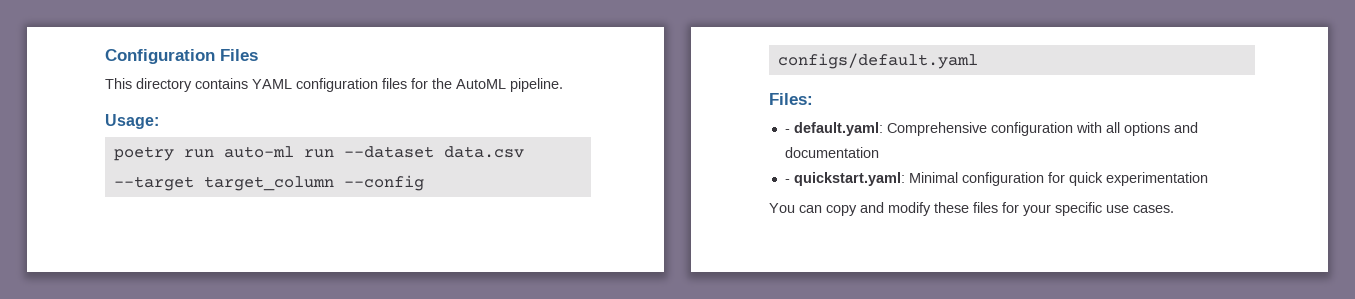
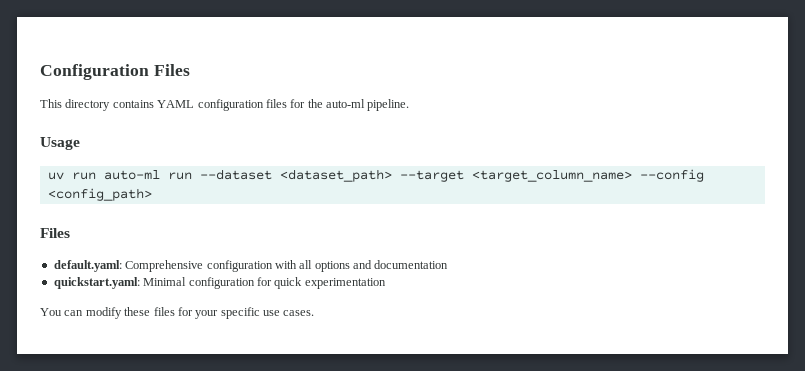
- This directory contains YAML configuration files for the AutoML pipeline.
+ This directory contains YAML configuration files for the auto-ml pipeline.
- Usage:
- poetry run auto-ml run --dataset data.csv --target target_column --config configs/default.yaml
- Files:
- - default.yaml: Comprehensive configuration with all options and documentation
+ Usage
+ uv run auto-ml run --dataset <dataset_path> --target <target_column_name> --config <config_path>
+ Files
+ default.yaml: Comprehensive configuration with all options and documentation
- - quickstart.yaml: Minimal configuration for quick experimentation
+ quickstart.yaml: Minimal configuration for quick experimentation
- You can copy and modify these files for your specific use cases.
+ You can modify these files for your specific use cases.

